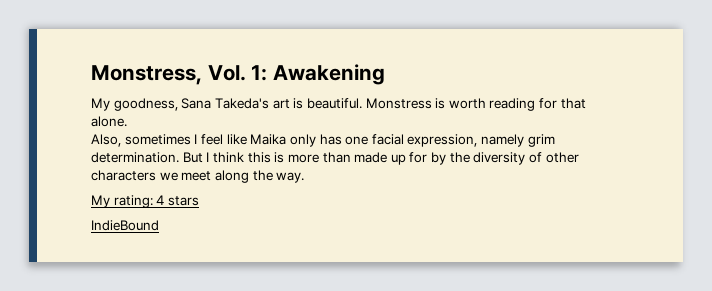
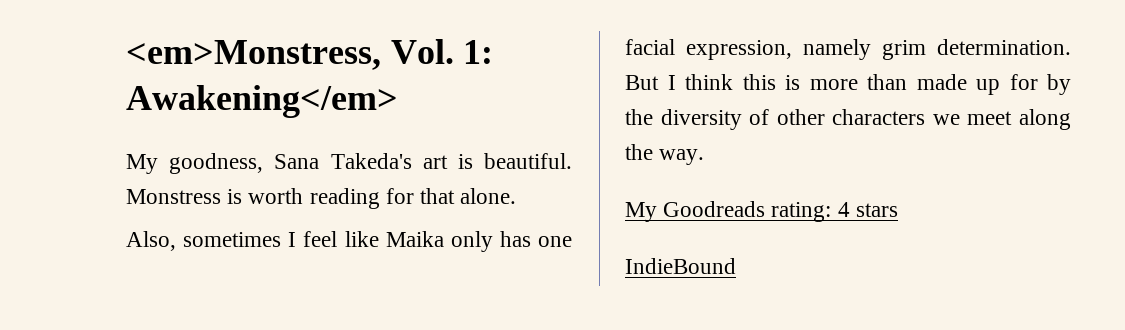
- Monstress, Vol. 1: Awakening
+ <em>Monstress, Vol. 1: Awakening</em>
- My rating: 4 stars
+ My Goodreads rating: 4 stars

